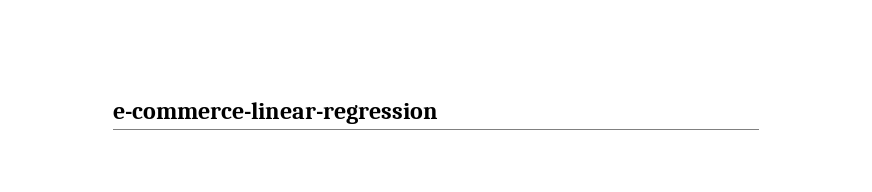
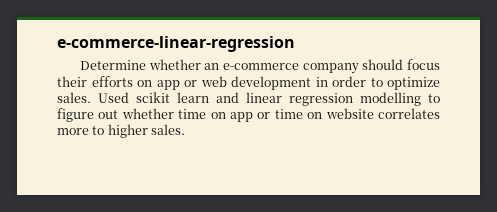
+ Determine whether an e-commerce company should focus their efforts on app or web development in order to optimize sales. Used scikit learn and linear regression modelling to figure out whether time on app or time on website correlates more to higher sales.

